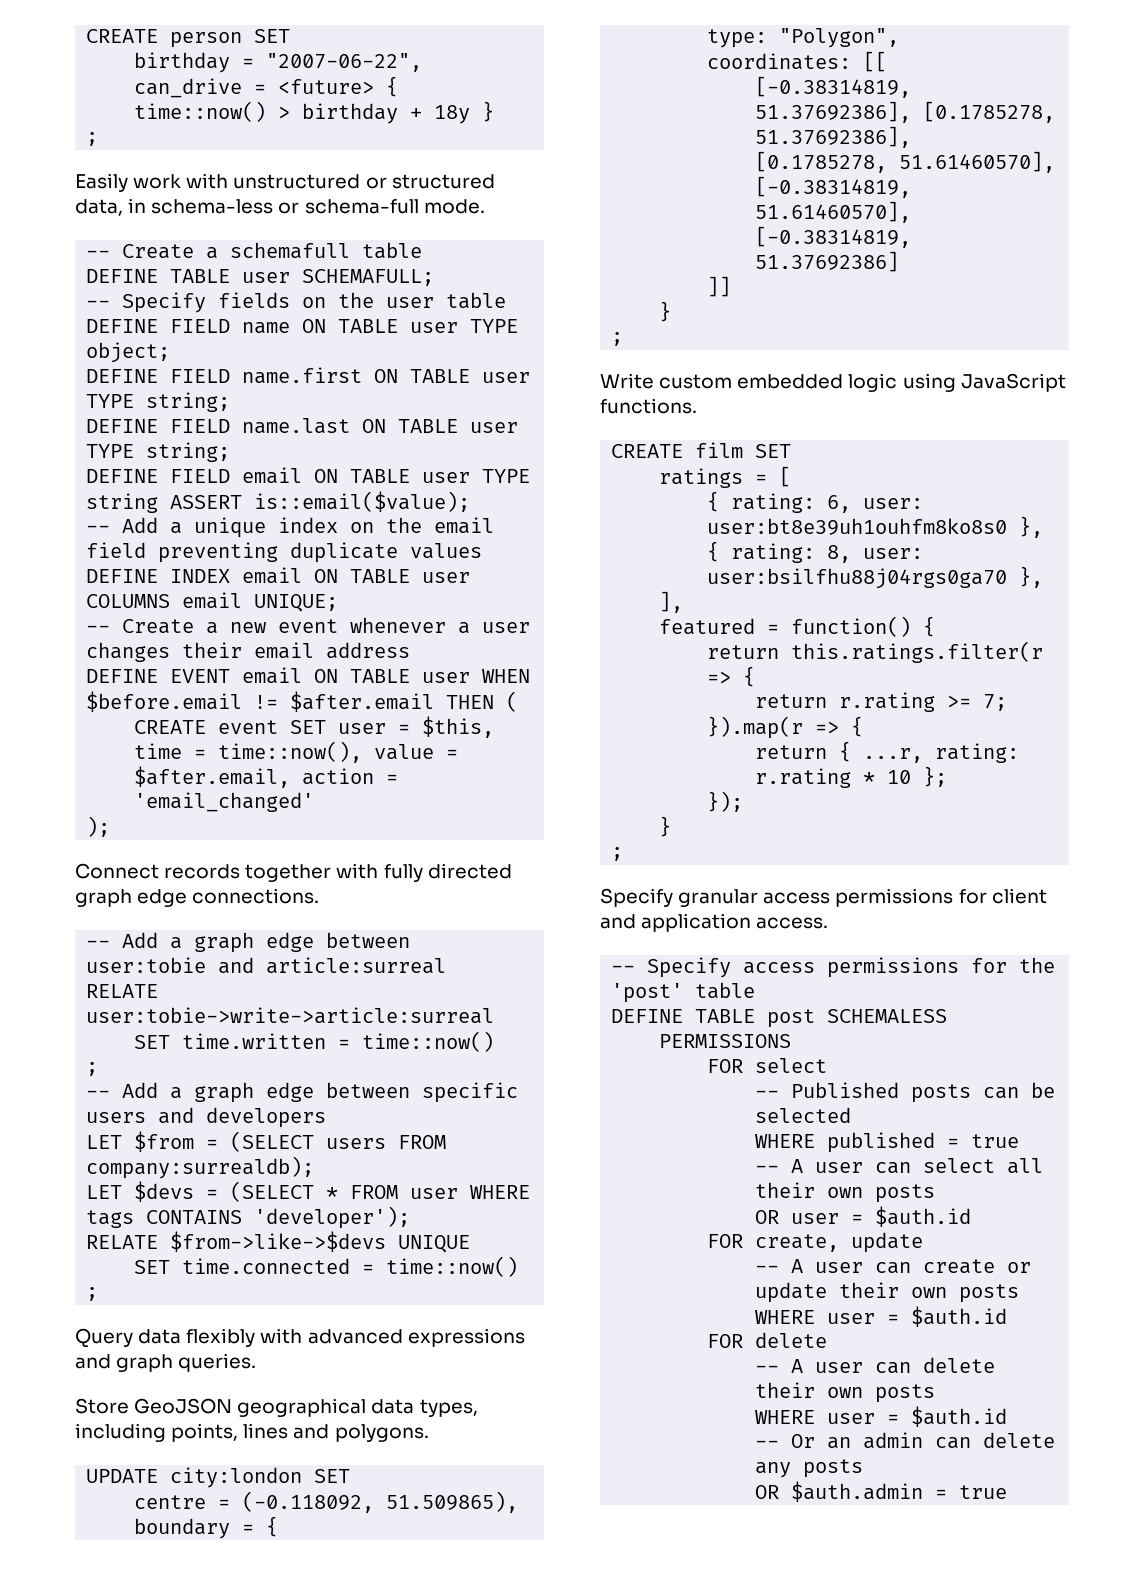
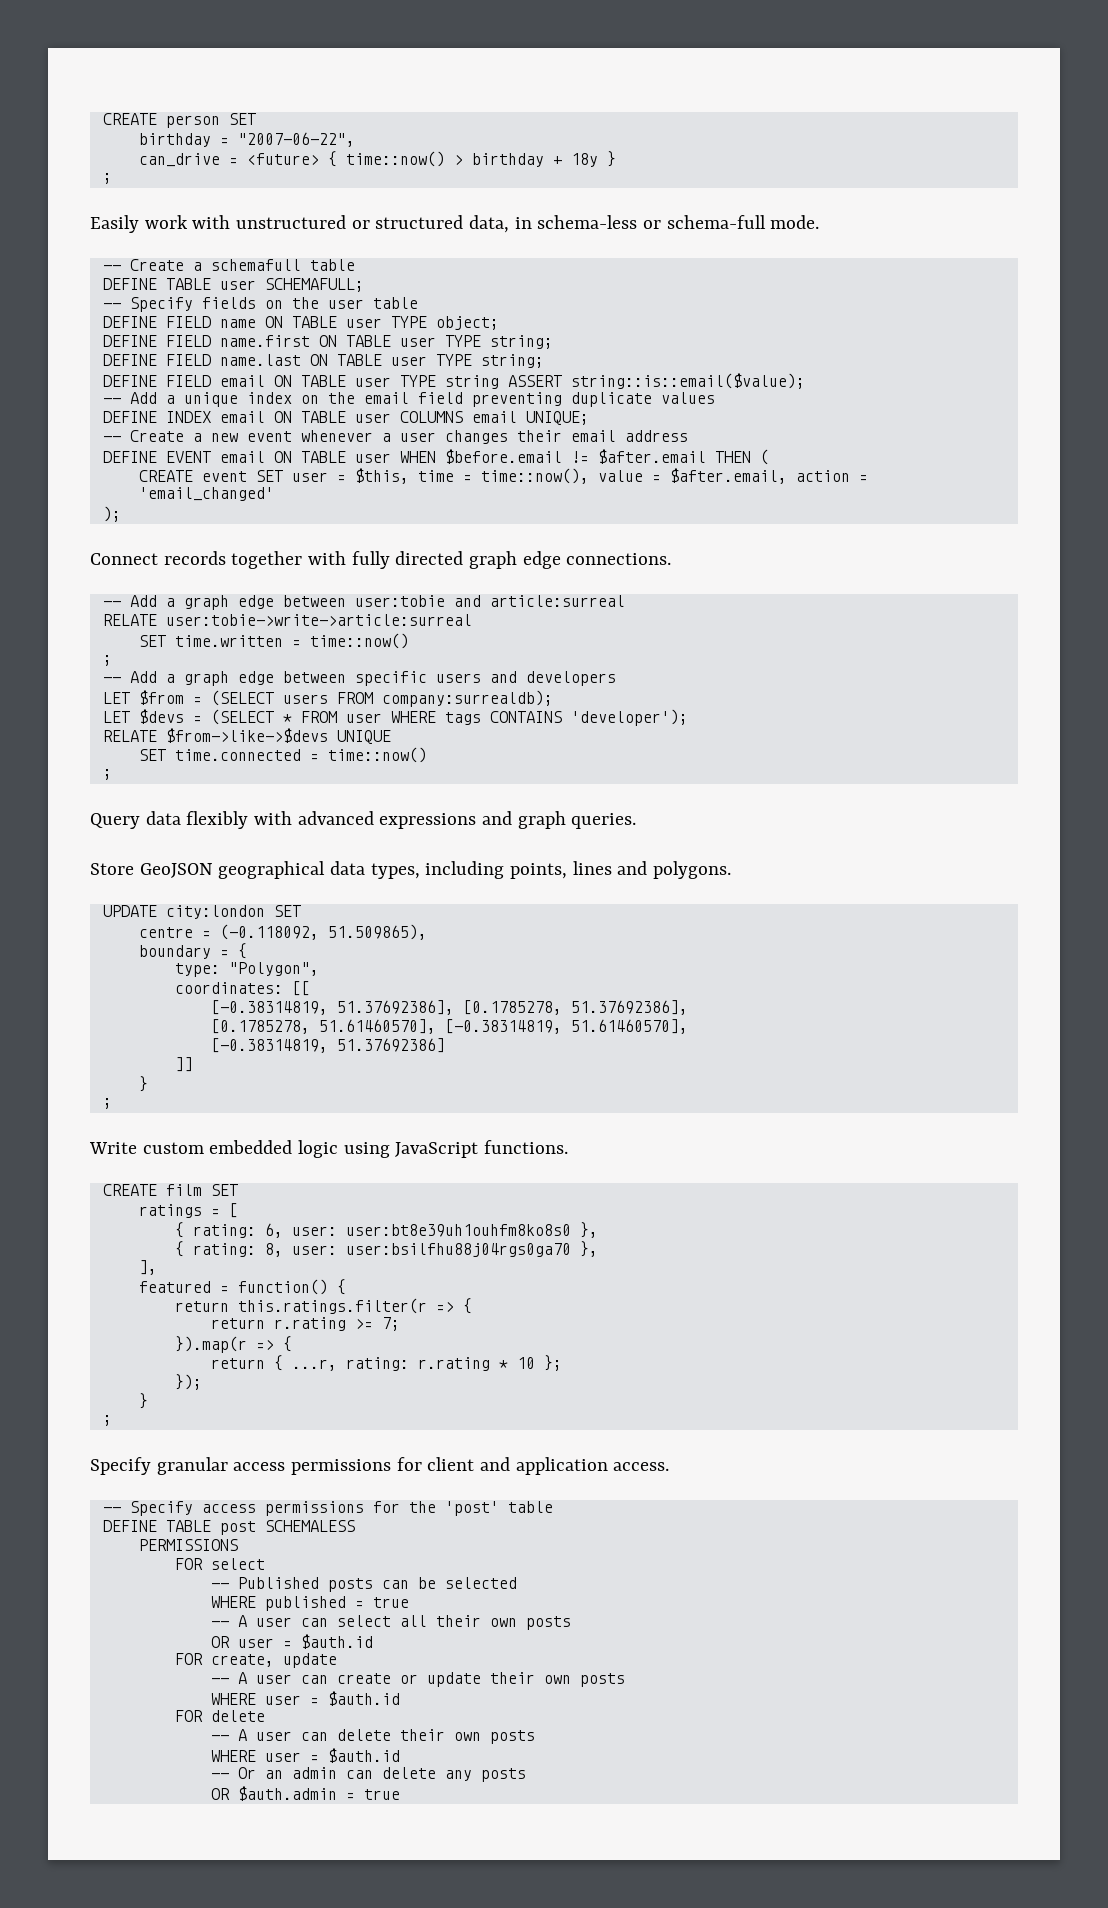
- DEFINE FIELD email ON TABLE user TYPE string ASSERT is::email($value);
+ DEFINE FIELD email ON TABLE user TYPE string ASSERT string::is::email($value);

